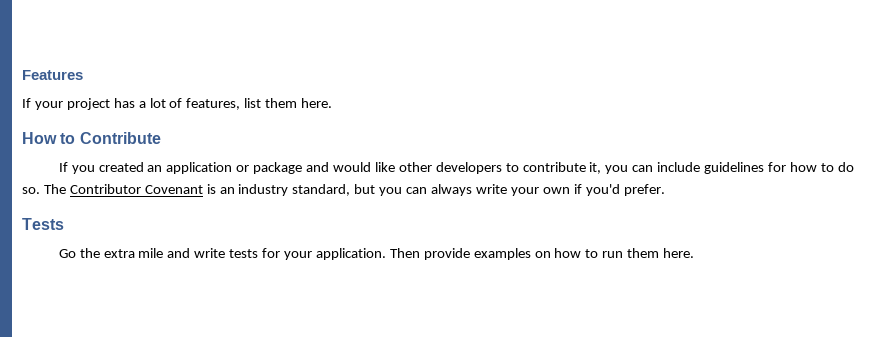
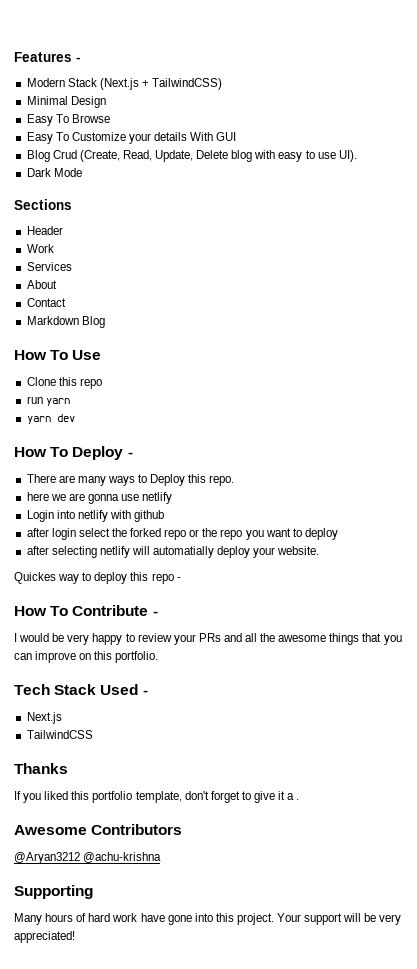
- Features
- If your project has a lot of features, list them here.
- How to Contribute
- If you created an application or package and would like other developers to contribute it, you can include guidelines for how to do so. The Contributor Covenant is an industry standard, but you can always write your own if you'd prefer.
- Tests
- Go the extra mile and write tests for your application. Then provide examples on how to run them here.
+ Features -
+ Modern Stack (Next.js + TailwindCSS)
+ Minimal Design
+ Easy To Browse
+ Easy To Customize your details With GUI
+ Blog Crud (Create, Read, Update, Delete blog with easy to use UI).
+ Dark Mode
+ Sections
+ Header
+ Work
+ Services
+ About
+ Contact
+ Markdown Blog
+ How To Use
+ Clone this repo
+ run yarn
+ yarn dev
+ How To Deploy -
+ There are many ways to Deploy this repo.
+ here we are gonna use netlify
+ Login into netlify with github
+ after login select the forked repo or the repo you want to deploy
+ after selecting netlify will automatially deploy your website.
+ Quickes way to deploy this repo -
+ How To Contribute -
+ I would be very happy to review your PRs and all the awesome things that you can improve on this portfolio.
+ Tech Stack Used -
+ Next.js
+ TailwindCSS
+ Thanks
+ If you liked this portfolio template, don't forget to give it a .
+ Awesome Contributors
+ @Aryan3212 @achu-krishna
+ Supporting
+ Many hours of hard work have gone into this project. Your support will be very appreciated!

